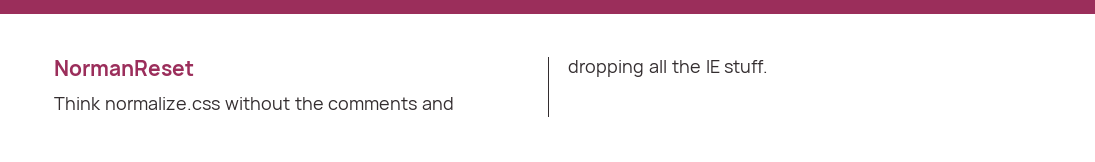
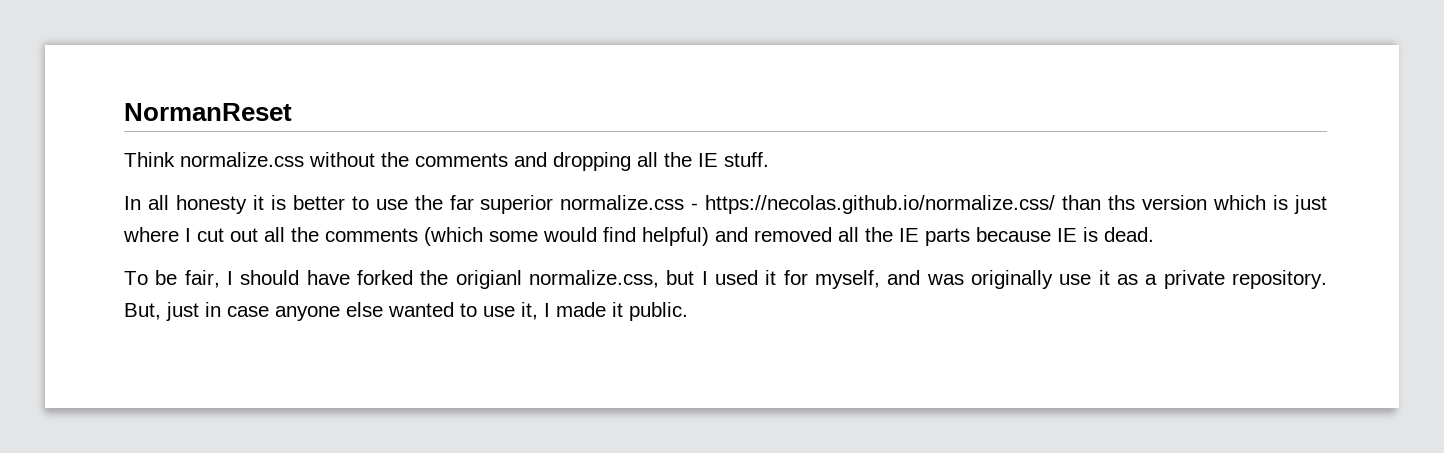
+ In all honesty it is better to use the far superior normalize.css - https://necolas.github.io/normalize.css/ than ths version which is just where I cut out all the comments (which some would find helpful) and removed all the IE parts because IE is dead.
+ To be fair, I should have forked the origianl normalize.css, but I used it for myself, and was originally use it as a private repository. But, just in case anyone else wanted to use it, I made it public.

